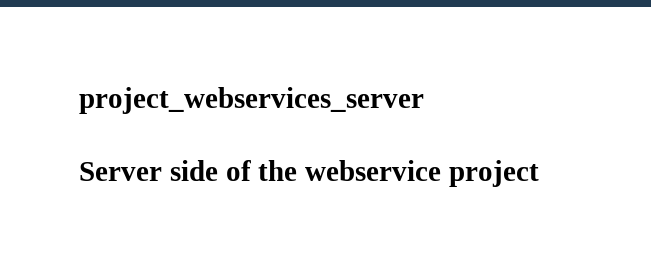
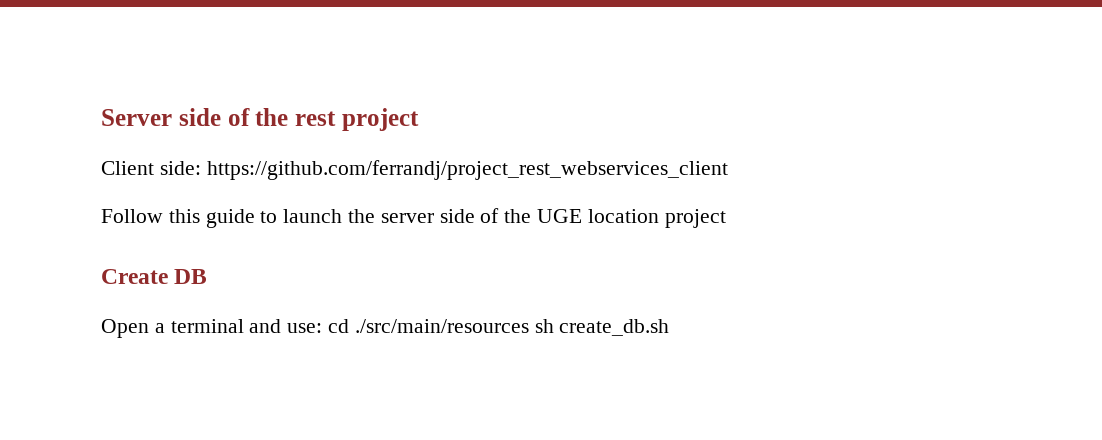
- project_webservices_server
- Server side of the webservice project
+ Server side of the rest project
+ Client side: https://github.com/ferrandj/project_rest_webservices_client
+ Follow this guide to launch the server side of the UGE location project
+ Create DB
+ Open a terminal and use: cd ./src/main/resources sh create_db.sh

